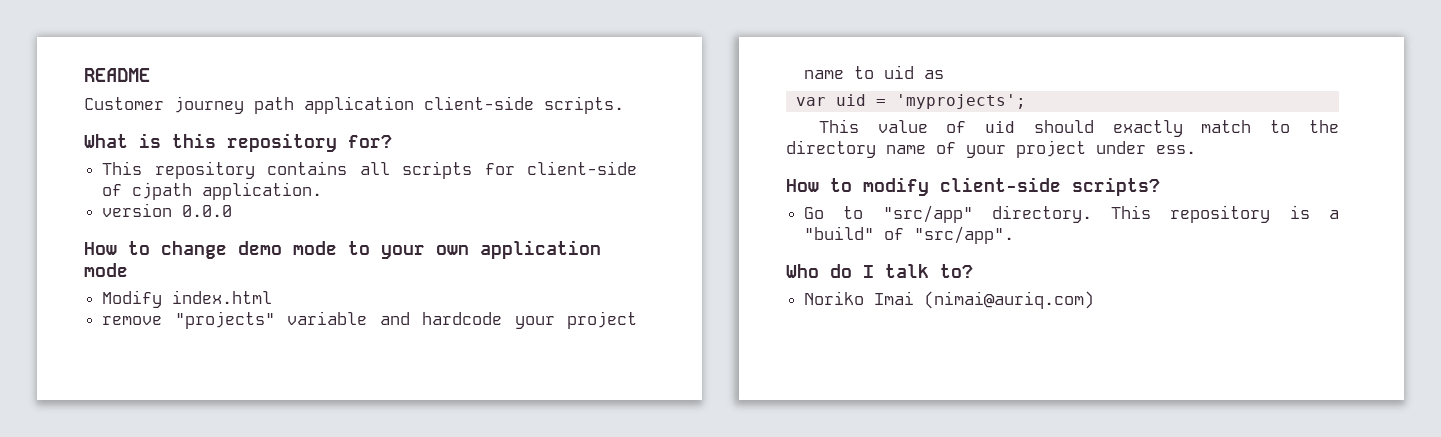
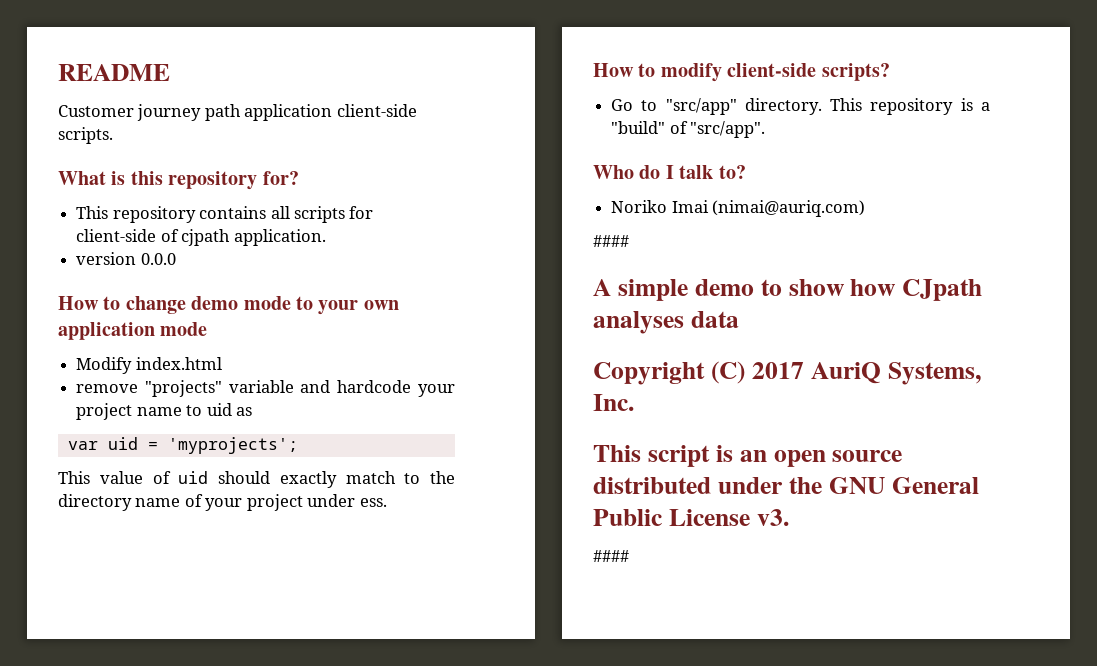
  Noriko Imai (nimai@auriq.com)
+ ####
+ A simple demo to show how CJpath analyses data
+ Copyright (C) 2017 AuriQ Systems, Inc.
+ This script is an open source distributed under the GNU General Public License v3.
+ ####

